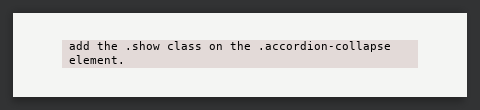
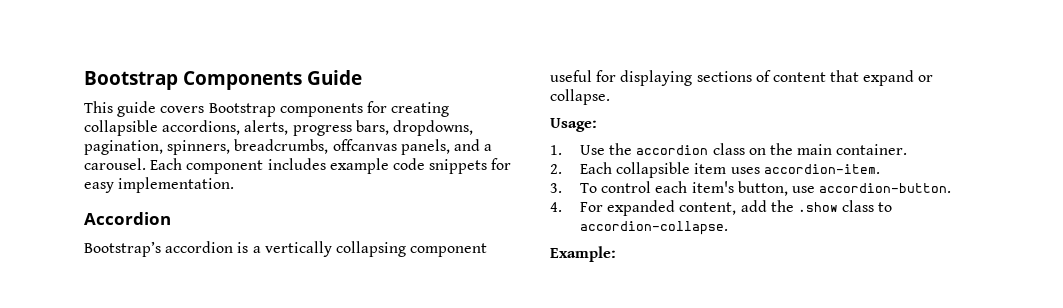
- add the .show class on the .accordion-collapse element.
+ Bootstrap Components Guide
+ This guide covers Bootstrap components for creating collapsible accordions, alerts, progress bars, dropdowns, pagination, spinners, breadcrumbs, offcanvas panels, and a carousel. Each component includes example code snippets for easy implementation.
+ Accordion
+ Bootstrap’s accordion is a vertically collapsing component useful for displaying sections of content that expand or collapse.
+ Usage:
+ 1. Use the accordion class on the main container.
+ 2. Each collapsible item uses accordion-item.
+ 3. To control each item's button, use accordion-button.
+ 4. For expanded content, add the .show class to accordion-collapse.
+ Example:

